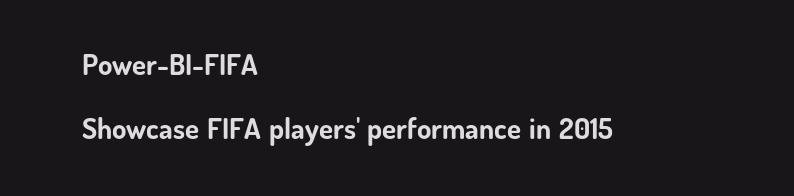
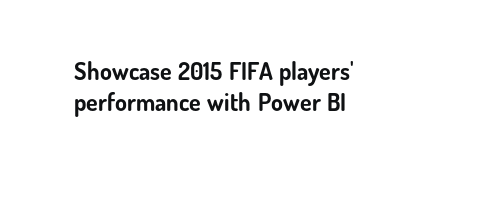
- Power-BI-FIFA
- Showcase FIFA players' performance in 2015
+ Showcase 2015 FIFA players' performance with Power BI

